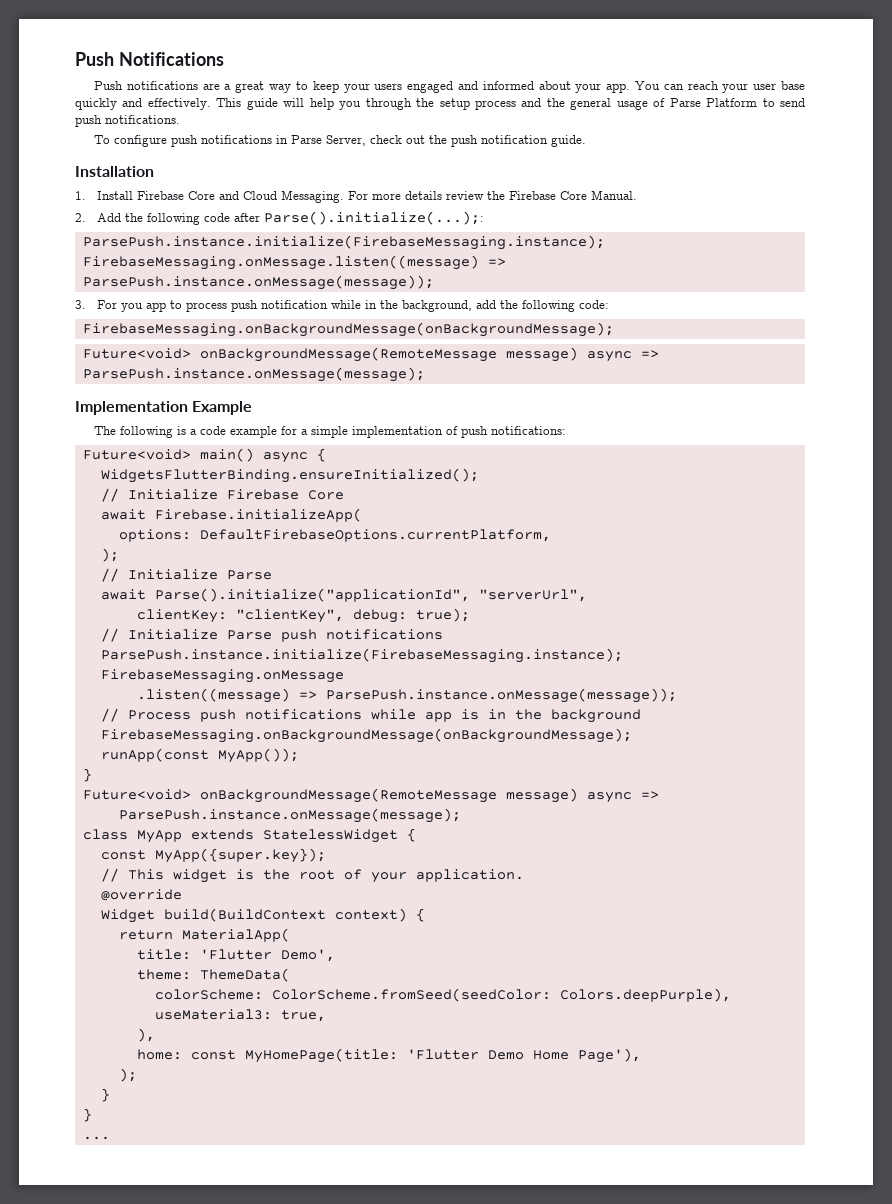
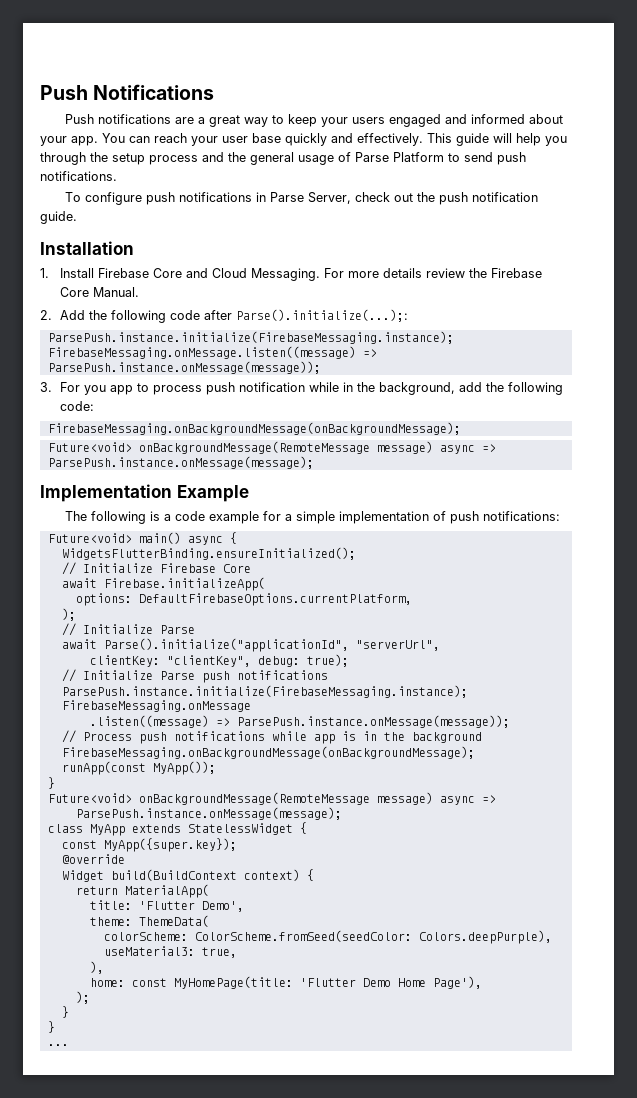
- // This widget is the root of your application.

